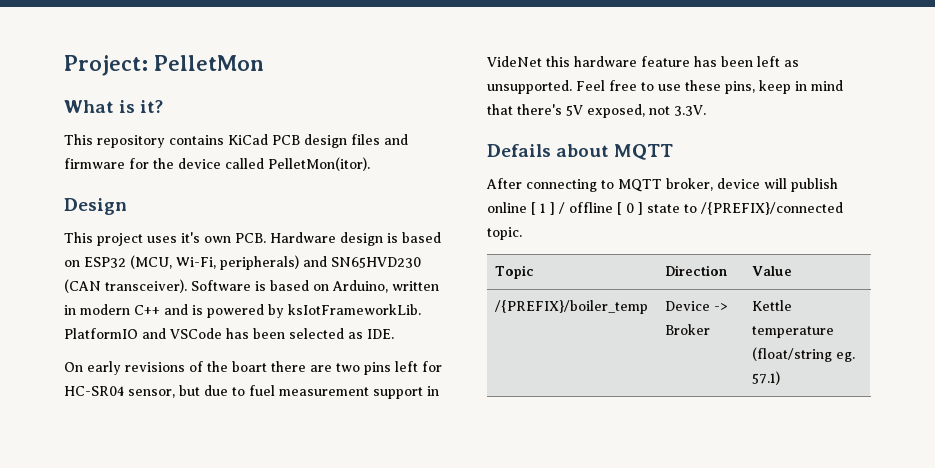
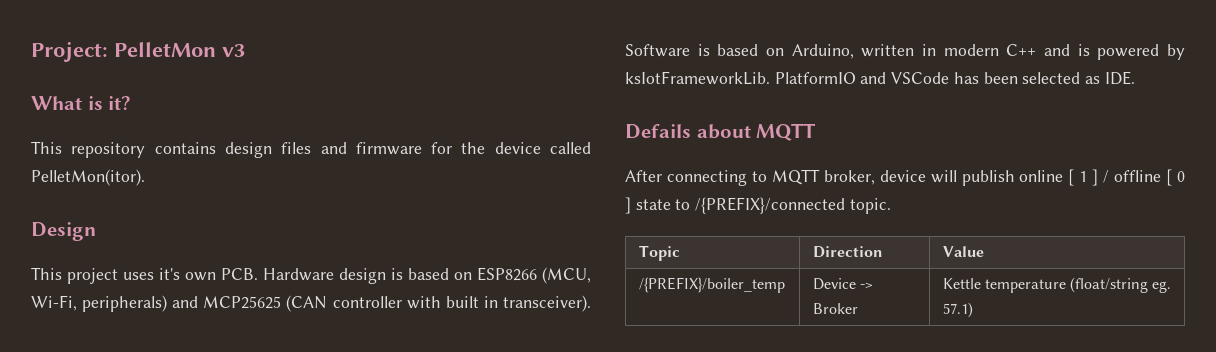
- Project: PelletMon
+ Project: PelletMon v3
- This repository contains KiCad PCB design files and firmware for the device called PelletMon(itor).
+ This repository contains design files and firmware for the device called PelletMon(itor).
- This project uses it's own PCB. Hardware design is based on ESP32 (MCU, Wi-Fi, peripherals) and SN65HVD230 (CAN transceiver).
+ This project uses it's own PCB. Hardware design is based on ESP8266 (MCU, Wi-Fi, peripherals) and MCP25625 (CAN controller with built in transceiver).
- On early revisions of the boart there are two pins left for HC-SR04 sensor, but due to fuel measurement support in VideNet this hardware feature has been left as unsupported. Feel free to use these pins, keep in mind that there's 5V exposed, not 3.3V.

